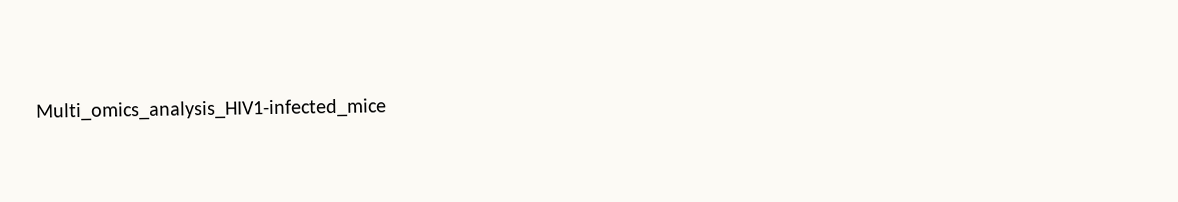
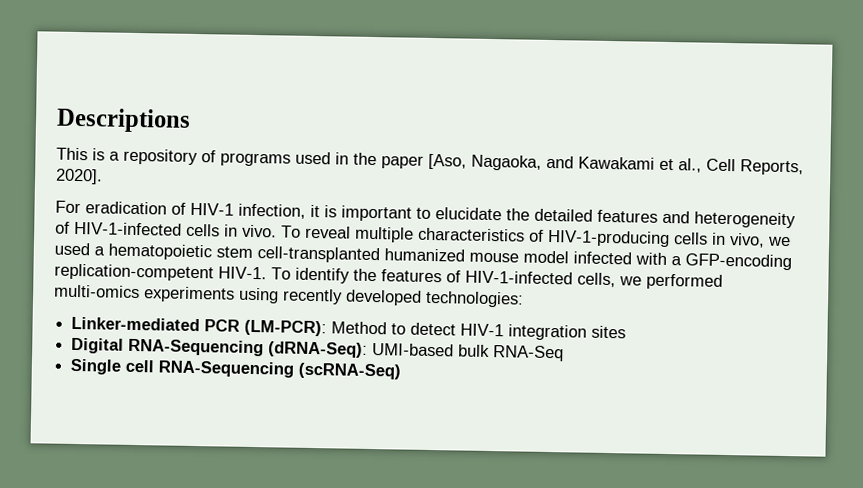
- Multi_omics_analysis_HIV1-infected_mice
+ Descriptions
+ This is a repository of programs used in the paper [Aso, Nagaoka, and Kawakami et al., Cell Reports, 2020].
+ For eradication of HIV-1 infection, it is important to elucidate the detailed features and heterogeneity of HIV-1-infected cells in vivo. To reveal multiple characteristics of HIV-1-producing cells in vivo, we used a hematopoietic stem cell-transplanted humanized mouse model infected with a GFP-encoding replication-competent HIV-1. To identify the features of HIV-1-infected cells, we performed multi-omics experiments using recently developed technologies:
+ Linker-mediated PCR (LM-PCR): Method to detect HIV-1 integration sites
+ Digital RNA-Sequencing (dRNA-Seq): UMI-based bulk RNA-Seq
+ Single cell RNA-Sequencing (scRNA-Seq)

